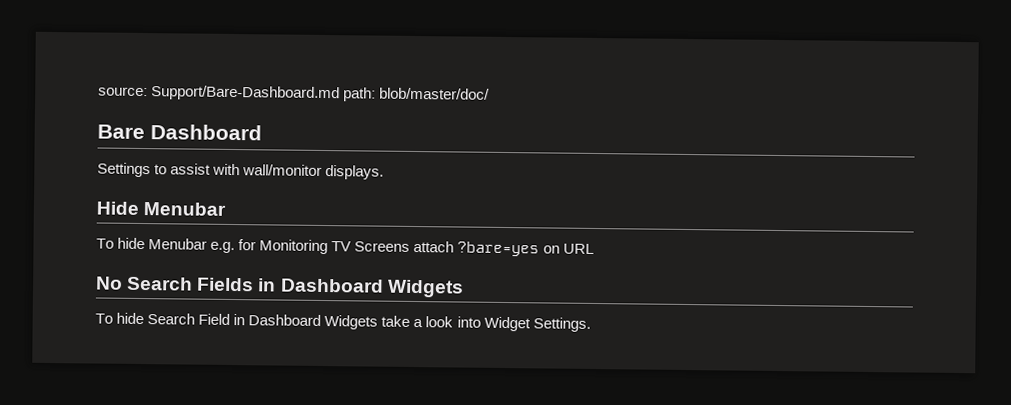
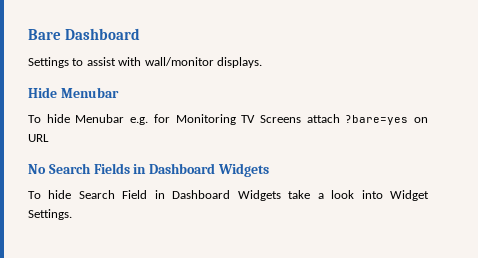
- source: Support/Bare-Dashboard.md path: blob/master/doc/

